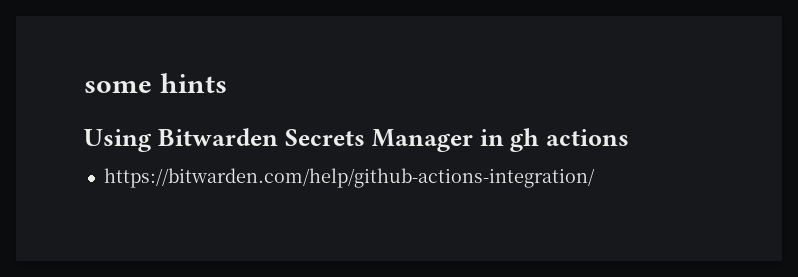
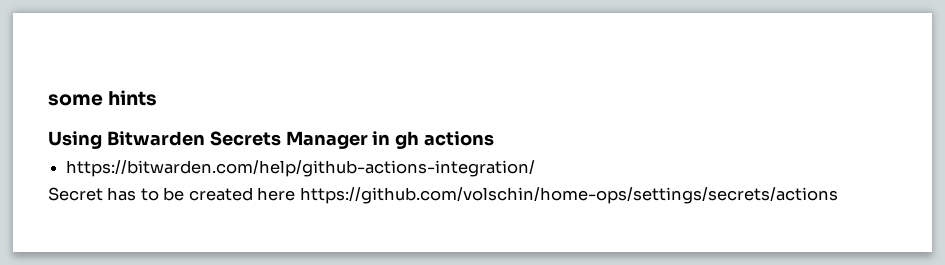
+ Secret has to be created here https://github.com/volschin/home-ops/settings/secrets/actions

